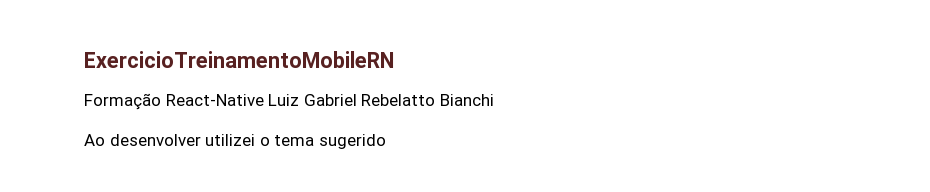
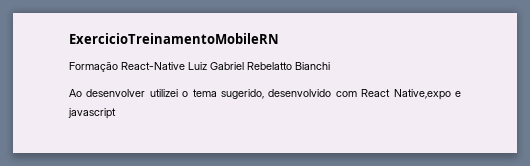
- Ao desenvolver utilizei o tema sugerido
+ Ao desenvolver utilizei o tema sugerido, desenvolvido com React Native,expo e javascript

